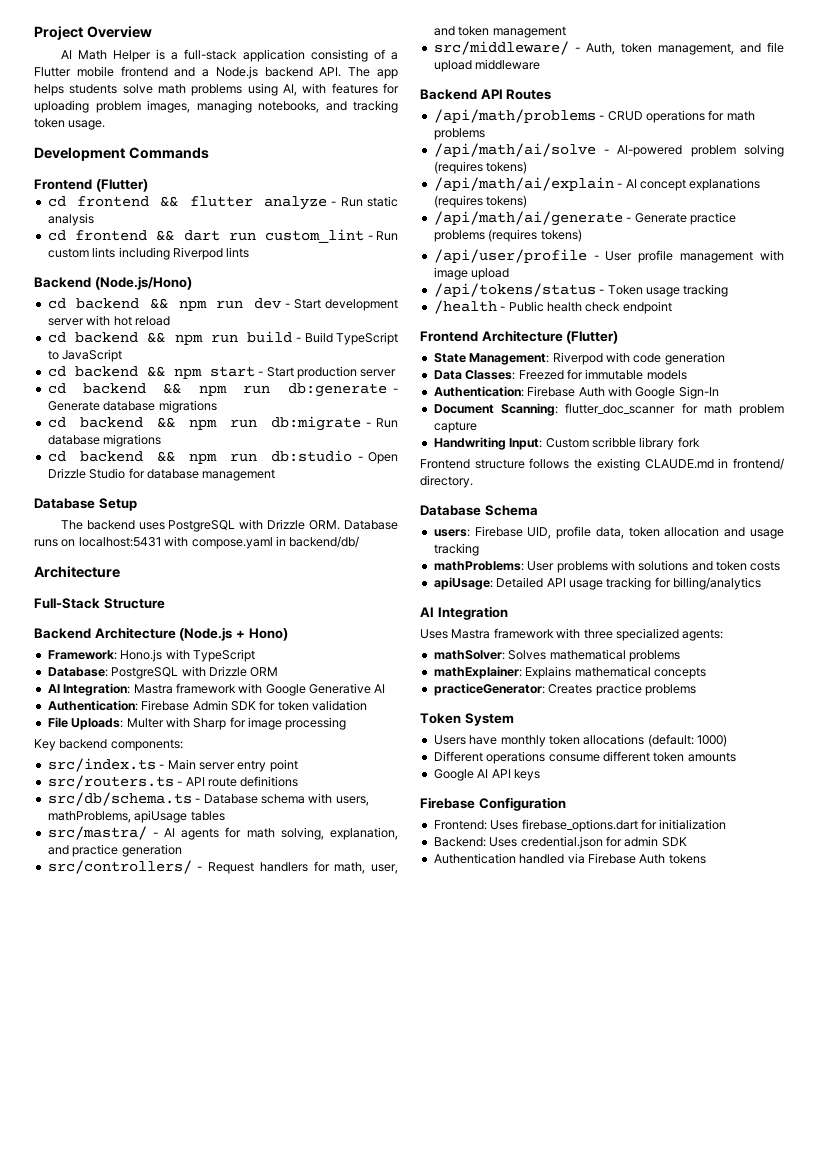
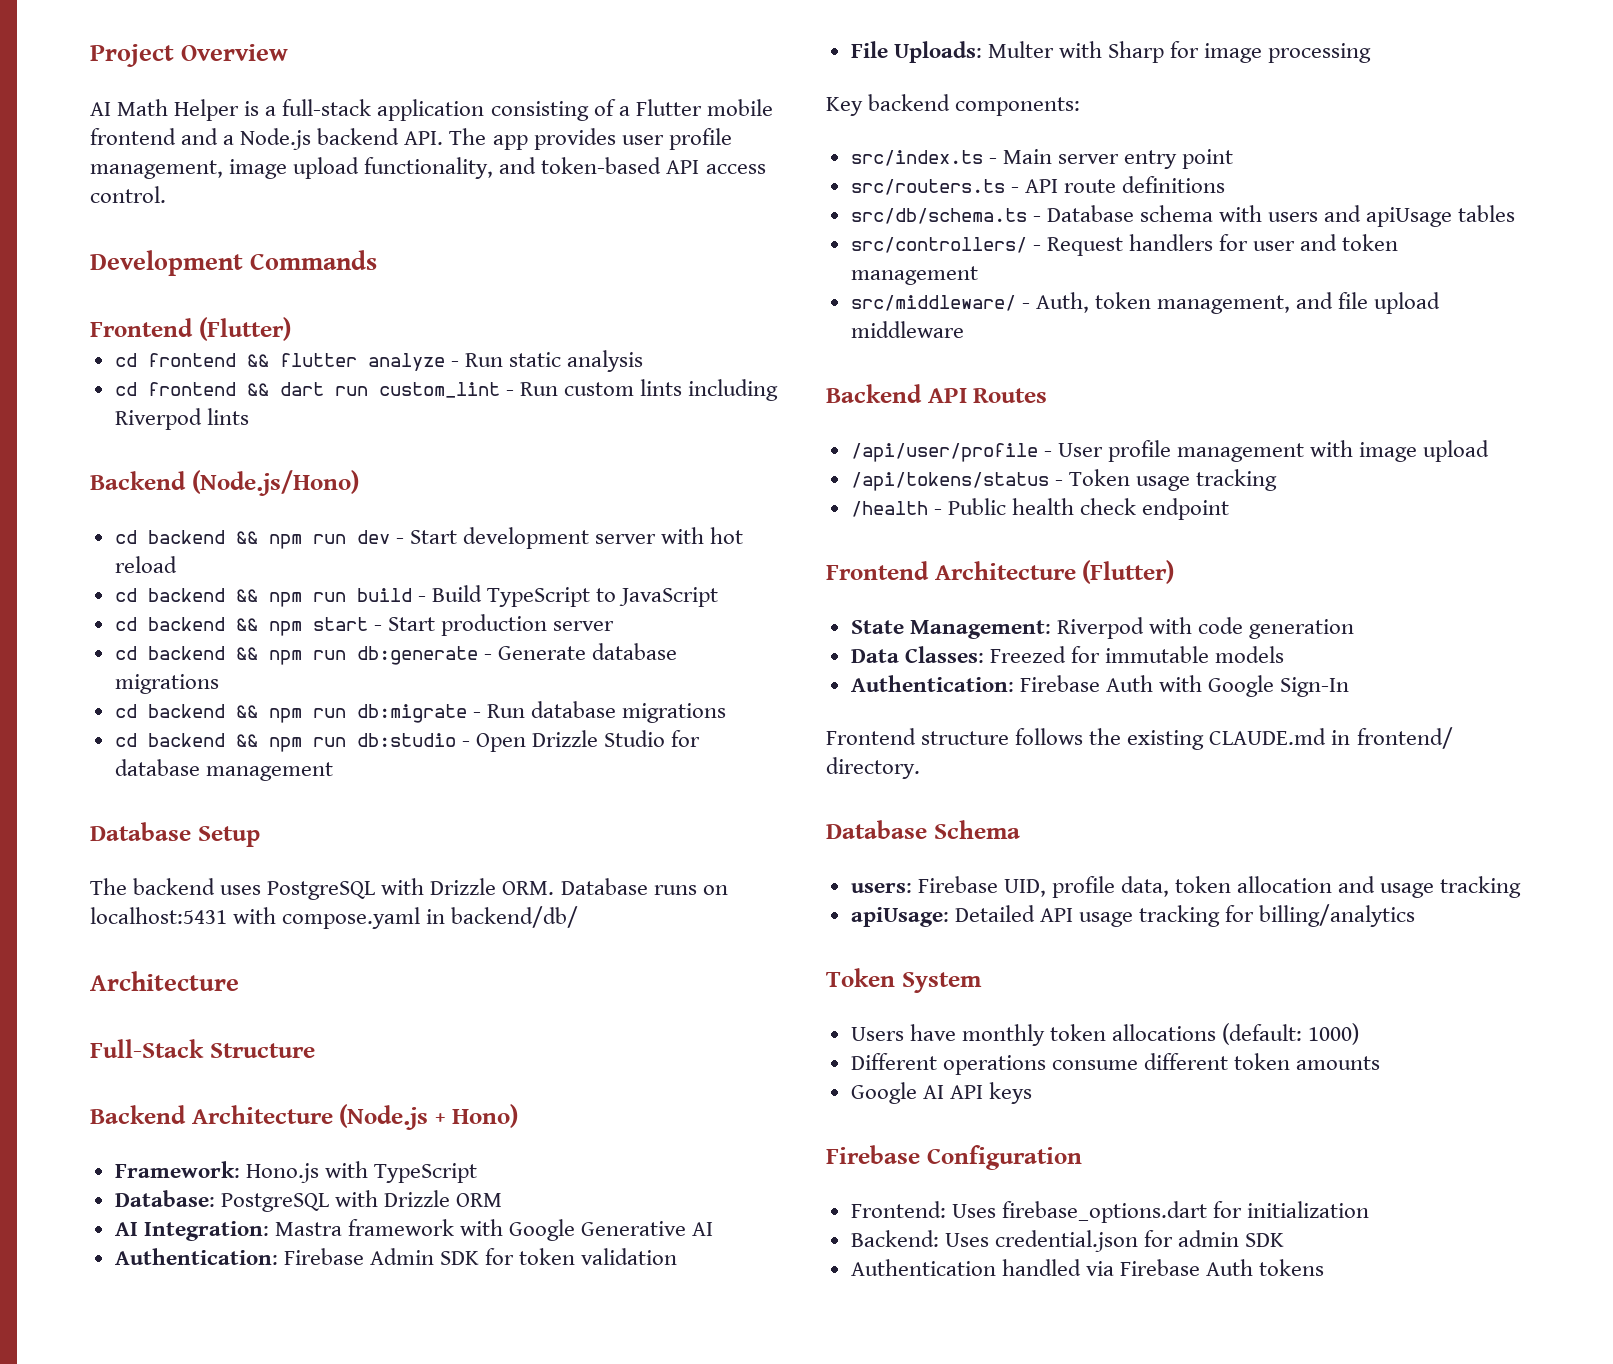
- AI Math Helper is a full-stack application consisting of a Flutter mobile frontend and a Node.js backend API. The app helps students solve math problems using AI, with features for uploading problem images, managing notebooks, and tracking token usage.
+ AI Math Helper is a full-stack application consisting of a Flutter mobile frontend and a Node.js backend API. The app provides user profile management, image upload functionality, and token-based API access control.
- src/db/schema.ts - Database schema with users, mathProblems, apiUsage tables
+ src/db/schema.ts - Database schema with users and apiUsage tables
- src/mastra/ - AI agents for math solving, explanation, and practice generation
- src/controllers/ - Request handlers for math, user, and token management
+ src/controllers/ - Request handlers for user and token management
- /api/math/problems - CRUD operations for math problems
- /api/math/ai/solve - AI-powered problem solving (requires tokens)
- /api/math/ai/explain - AI concept explanations (requires tokens)
- /api/math/ai/generate - Generate practice problems (requires tokens)
- Document Scanning: flutter_doc_scanner for math problem capture
- Handwriting Input: Custom scribble library fork
- mathProblems: User problems with solutions and token costs
- AI Integration
- Uses Mastra framework with three specialized agents:
- mathSolver: Solves mathematical problems
- mathExplainer: Explains mathematical concepts
- practiceGenerator: Creates practice problems

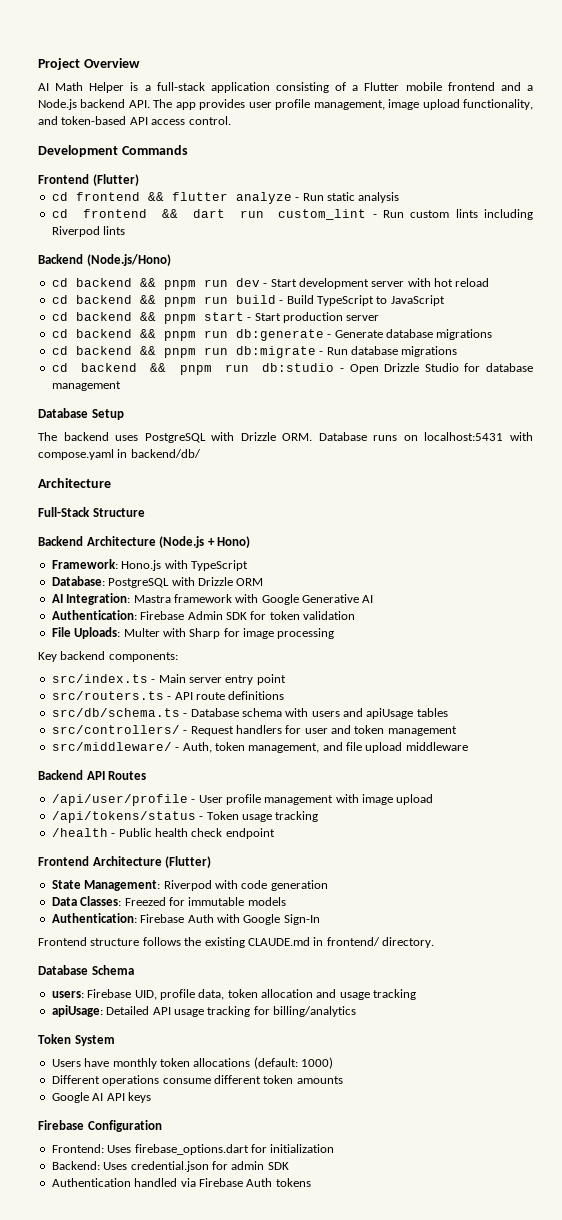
- cd backend && npm run dev - Start development server with hot reload
+ cd backend && pnpm run dev - Start development server with hot reload
- cd backend && npm run build - Build TypeScript to JavaScript
+ cd backend && pnpm run build - Build TypeScript to JavaScript
- cd backend && npm start - Start production server
+ cd backend && pnpm start - Start production server
- cd backend && npm run db:generate - Generate database migrations
+ cd backend && pnpm run db:generate - Generate database migrations
- cd backend && npm run db:migrate - Run database migrations
+ cd backend && pnpm run db:migrate - Run database migrations
- cd backend && npm run db:studio - Open Drizzle Studio for database management
+ cd backend && pnpm run db:studio - Open Drizzle Studio for database management

